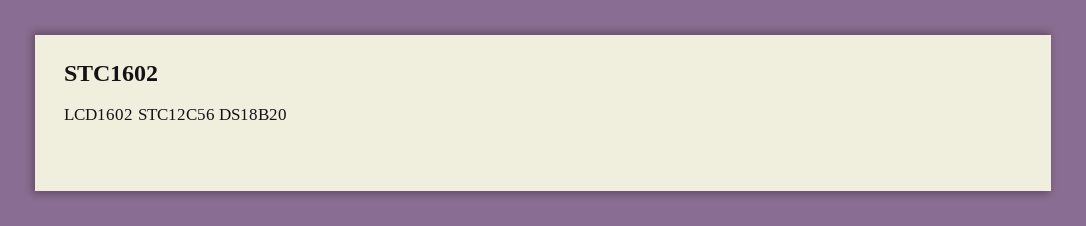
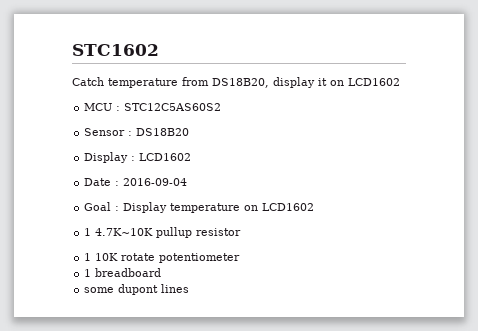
- LCD1602 STC12C56 DS18B20
+ Catch temperature from DS18B20, display it on LCD1602
+ MCU : STC12C5AS60S2
+ Sensor : DS18B20
+ Display : LCD1602
+ Date : 2016-09-04
+ Goal : Display temperature on LCD1602
+ 1 4.7K~10K pullup resistor
+ 1 10K rotate potentiometer
+ 1 breadboard
+ some dupont lines

